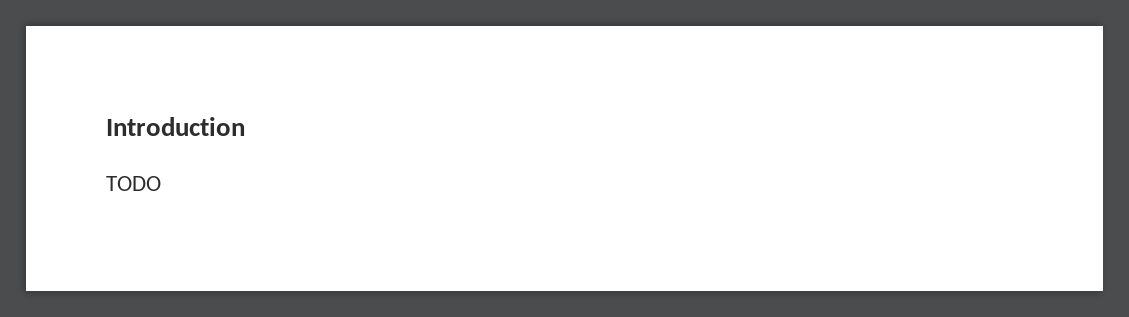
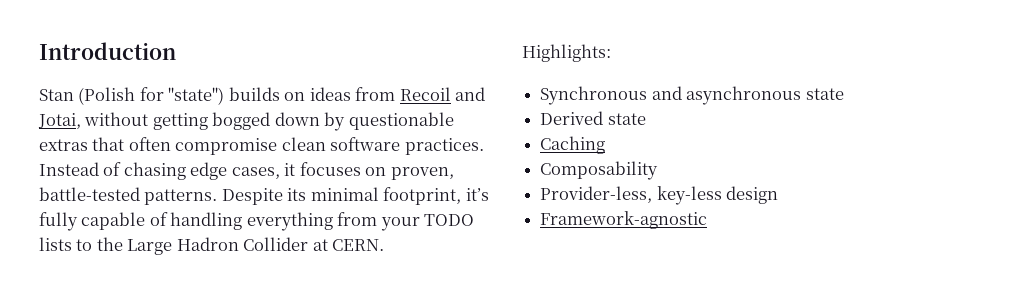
- TODO
+ Stan (Polish for "state") builds on ideas from Recoil and Jotai, without getting bogged down by questionable extras that often compromise clean software practices. Instead of chasing edge cases, it focuses on proven, battle-tested patterns. Despite its minimal footprint, it’s fully capable of handling everything from your TODO lists to the Large Hadron Collider at CERN.
+ Highlights:
+ Synchronous and asynchronous state
+ Derived state
+ Caching
+ Composability
+ Provider-less, key-less design
+ Framework-agnostic

